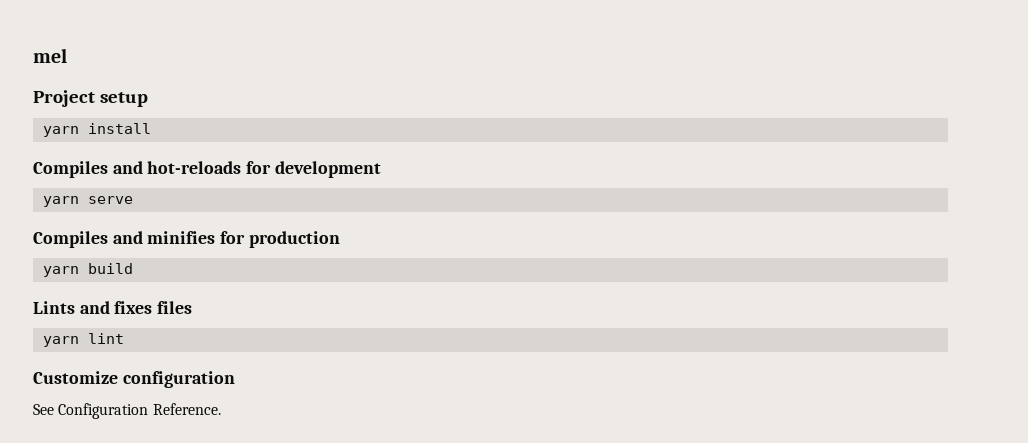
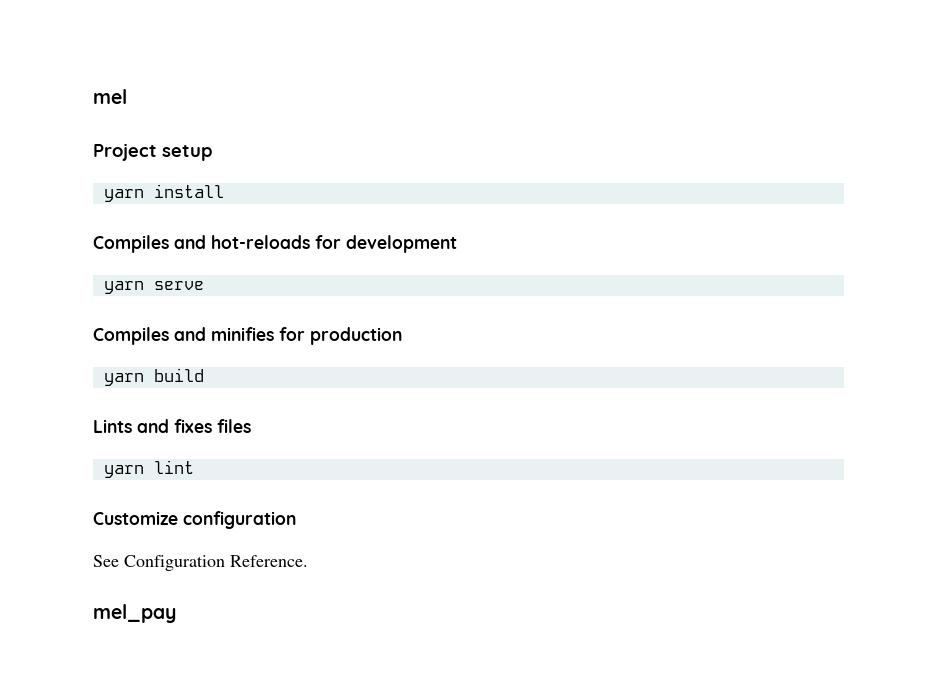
+ mel_pay

